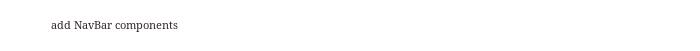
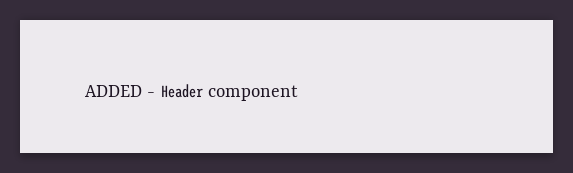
- add NavBar components
+ ADDED - Header component

